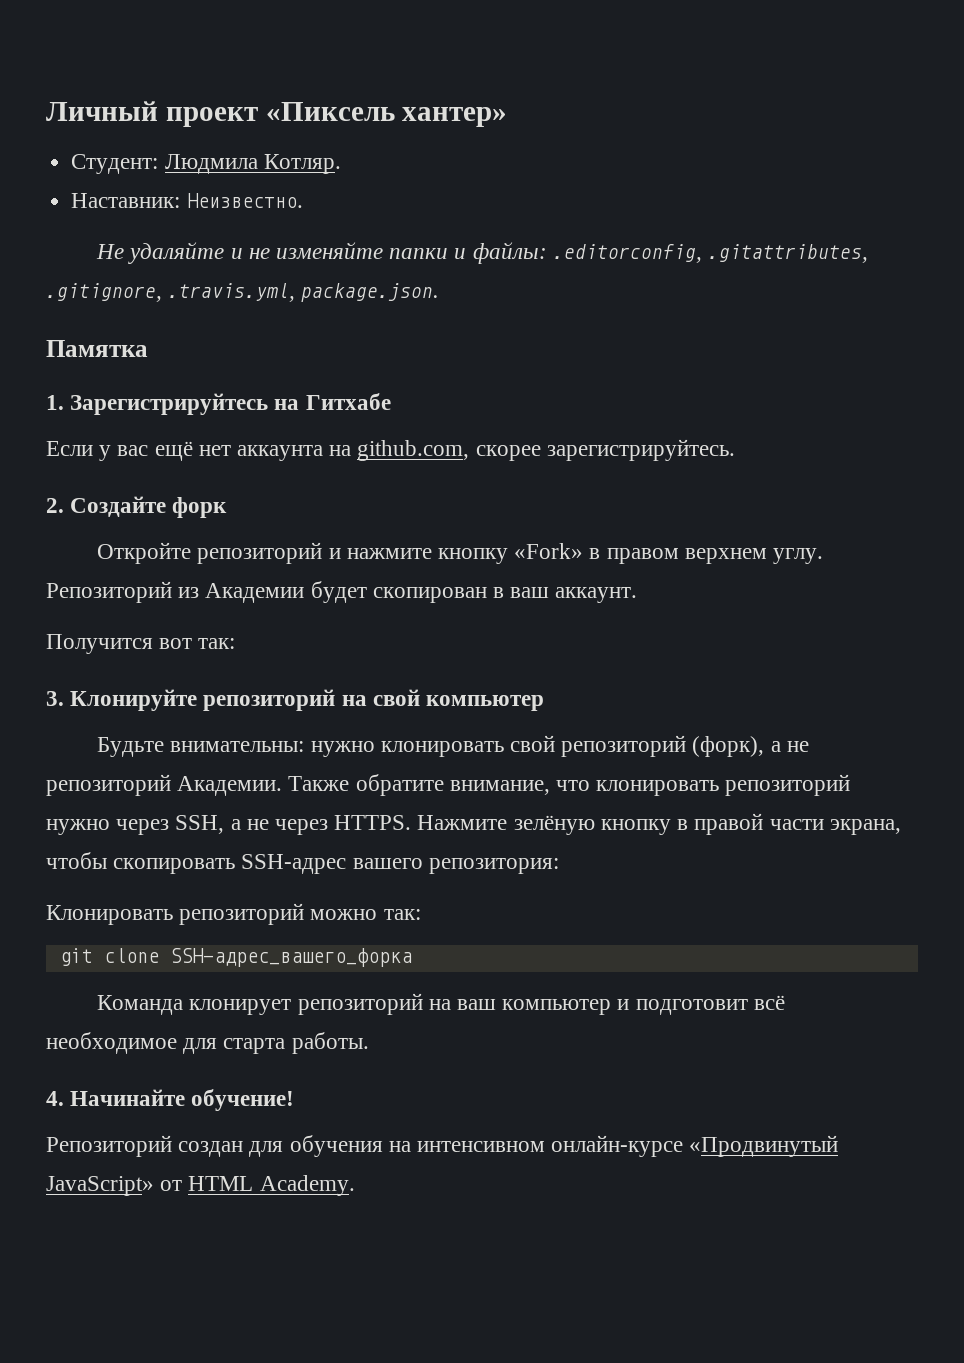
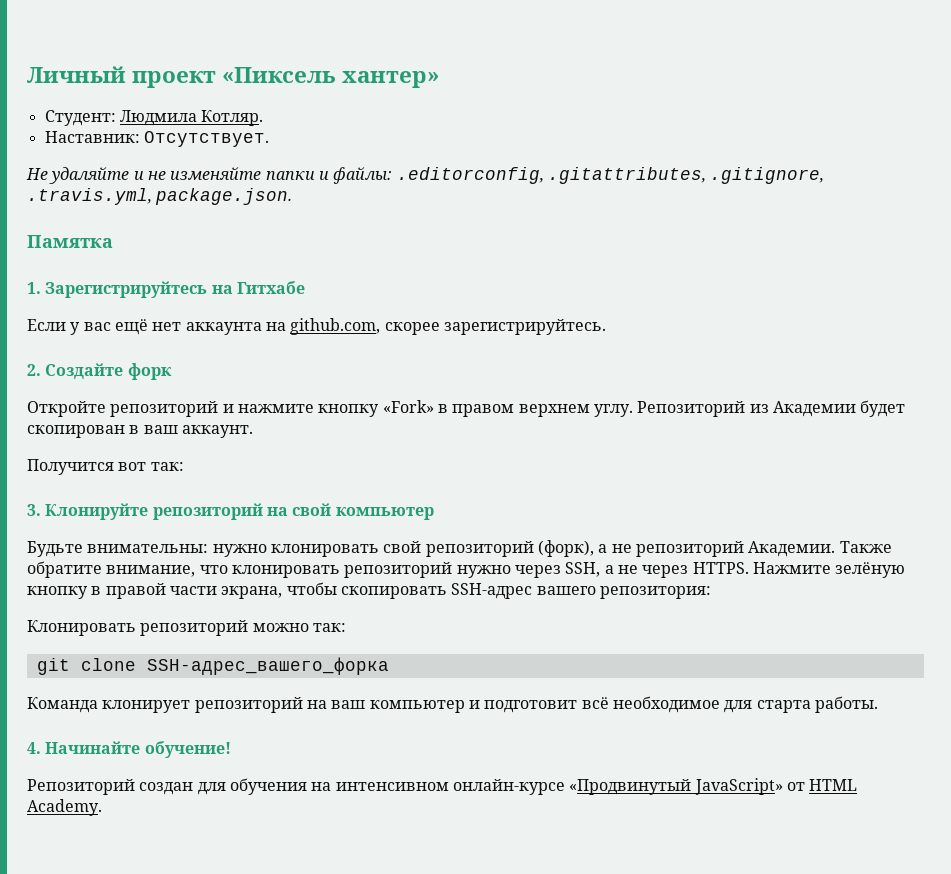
- Наставник: Неизвестно.
+ Наставник: Отсутствует.

